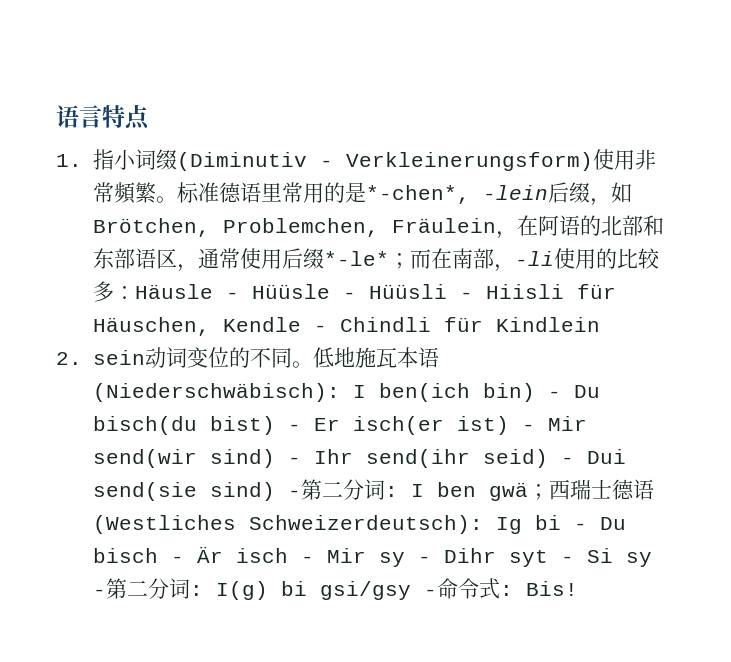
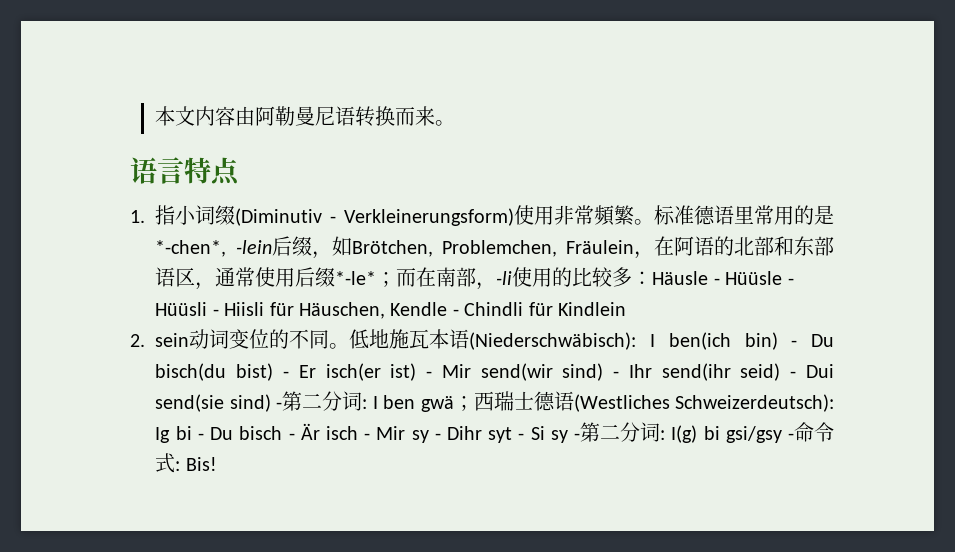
+ 本文内容由阿勒曼尼语转换而来。

